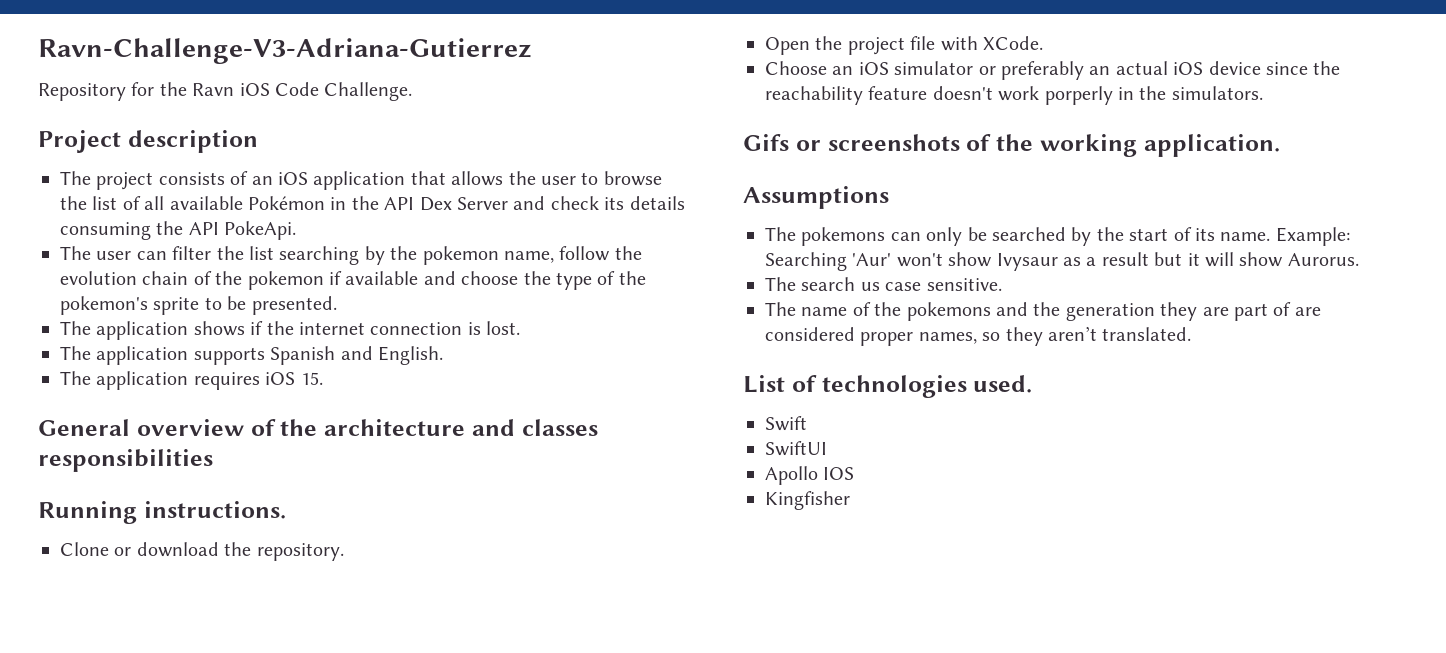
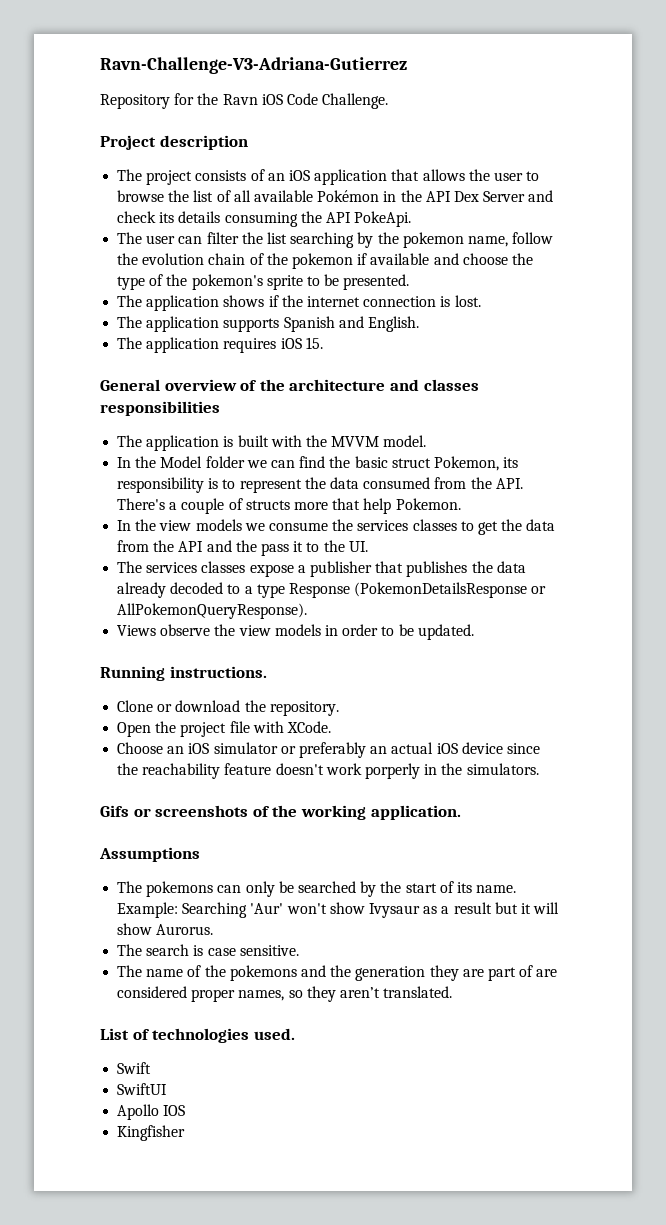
+ The application is built with the MVVM model.
+ In the Model folder we can find the basic struct Pokemon, its responsibility is to represent the data consumed from the API. There's a couple of structs more that help Pokemon.
+ In the view models we consume the services classes to get the data from the API and the pass it to the UI.
+ The services classes expose a publisher that publishes the data already decoded to a type Response (PokemonDetailsResponse or AllPokemonQueryResponse).
+ Views observe the view models in order to be updated.
- The search us case sensitive.
+ The search is case sensitive.

